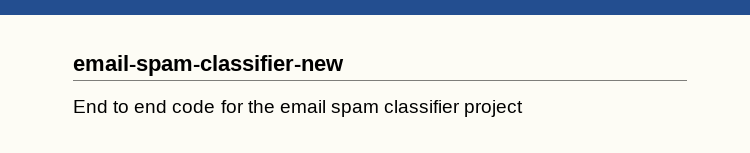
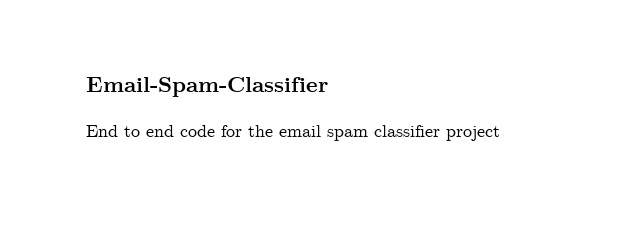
- email-spam-classifier-new
+ Email-Spam-Classifier

